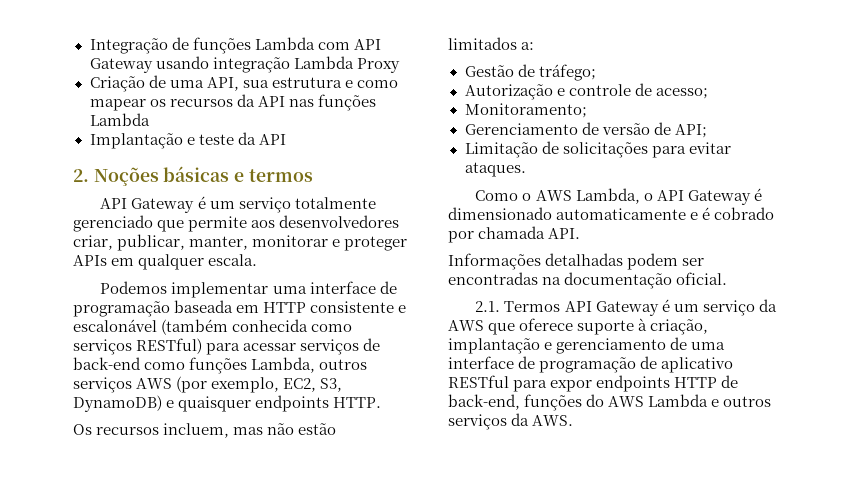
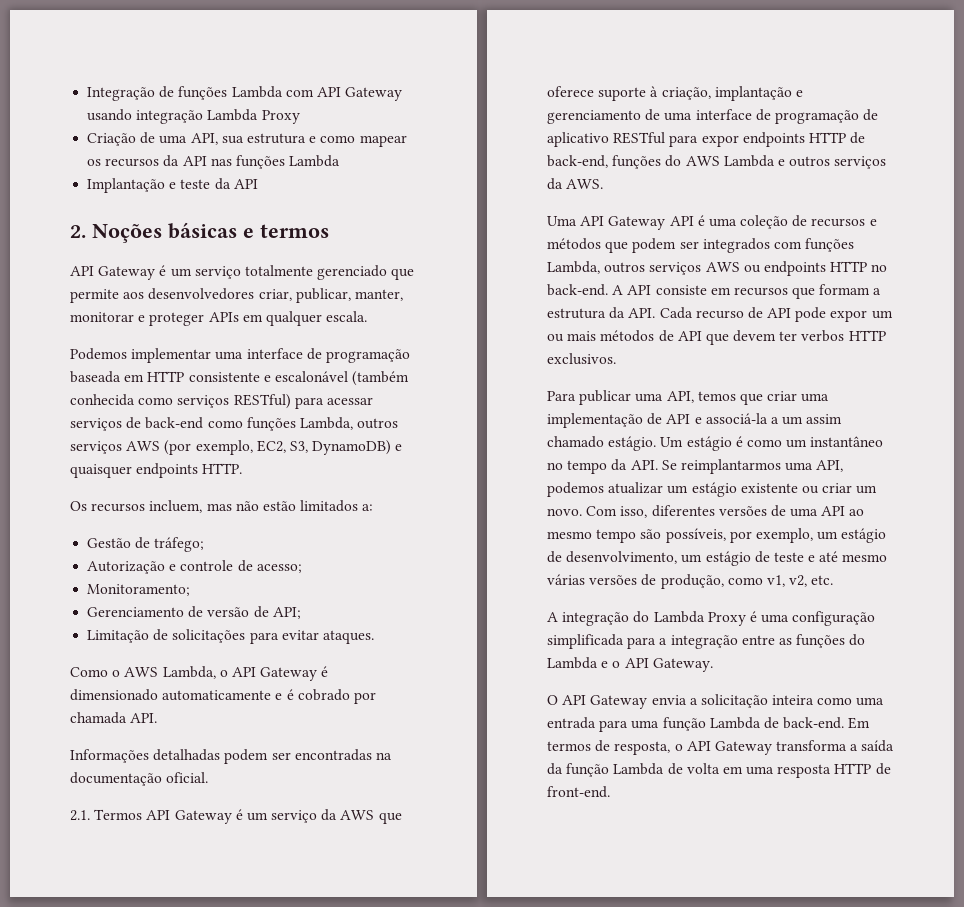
+ Uma API Gateway API é uma coleção de recursos e métodos que podem ser integrados com funções Lambda, outros serviços AWS ou endpoints HTTP no back-end. A API consiste em recursos que formam a estrutura da API. Cada recurso de API pode expor um ou mais métodos de API que devem ter verbos HTTP exclusivos.
+ Para publicar uma API, temos que criar uma implementação de API e associá-la a um assim chamado estágio. Um estágio é como um instantâneo no tempo da API. Se reimplantarmos uma API, podemos atualizar um estágio existente ou criar um novo. Com isso, diferentes versões de uma API ao mesmo tempo são possíveis, por exemplo, um estágio de desenvolvimento, um estágio de teste e até mesmo várias versões de produção, como v1, v2, etc.
+ A integração do Lambda Proxy é uma configuração simplificada para a integração entre as funções do Lambda e o API Gateway.
+ O API Gateway envia a solicitação inteira como uma entrada para uma função Lambda de back-end. Em termos de resposta, o API Gateway transforma a saída da função Lambda de volta em uma resposta HTTP de front-end.

